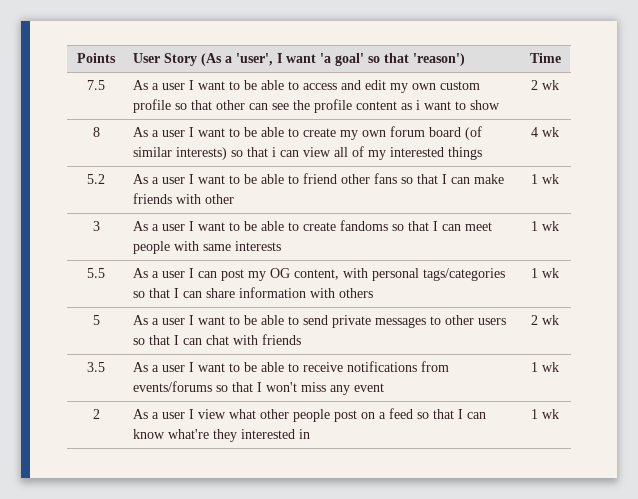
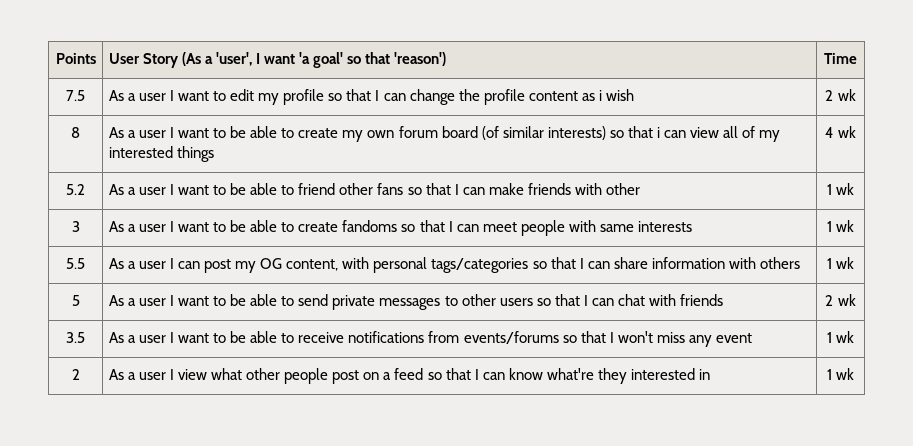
- 7.5 | As a user I want to be able to access and edit my own custom profile so that other can see the profile content as i want to show | 2 wk
+ 7.5 | As a user I want to edit my profile so that I can change the profile content as i wish | 2 wk

